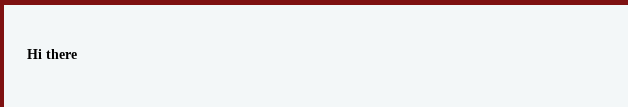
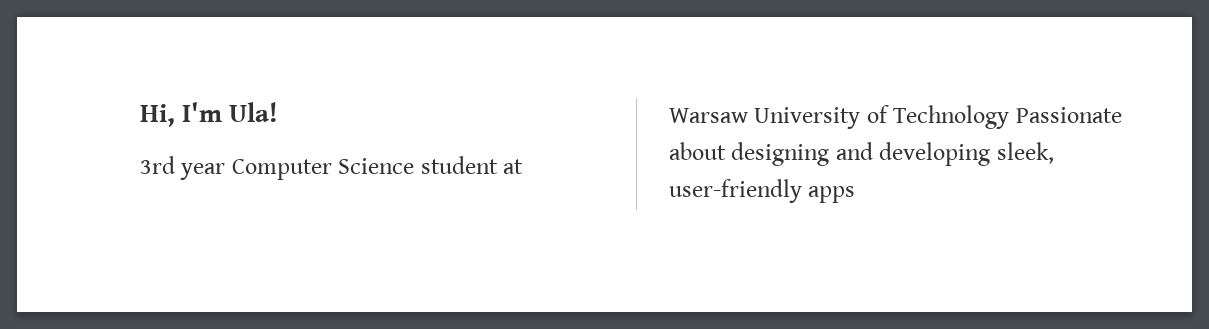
- Hi there
+ Hi, I'm Ula!
+ 3rd year Computer Science student at Warsaw University of Technology Passionate about designing and developing sleek, user-friendly apps

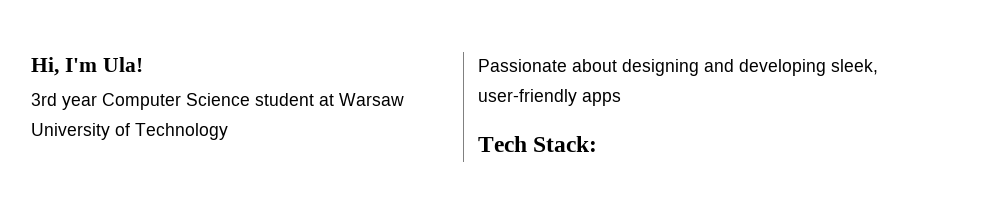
- 3rd year Computer Science student at Warsaw University of Technology Passionate about designing and developing sleek, user-friendly apps
+ 3rd year Computer Science student at Warsaw University of Technology
+ Passionate about designing and developing sleek, user-friendly apps
+ Tech Stack:

